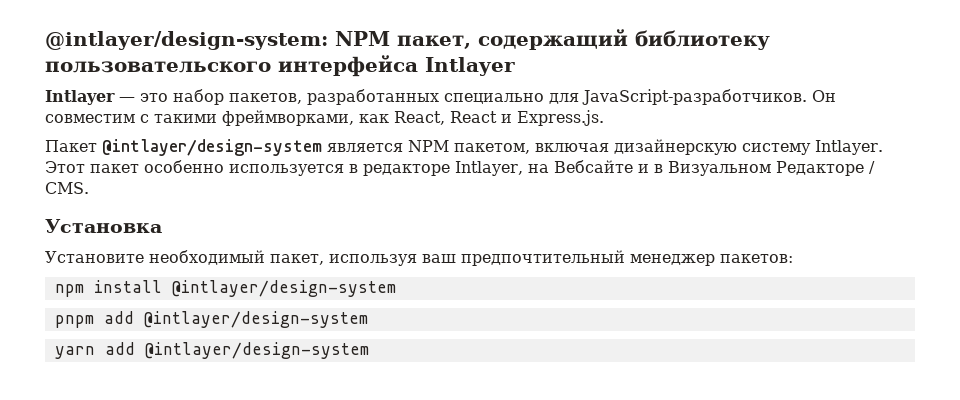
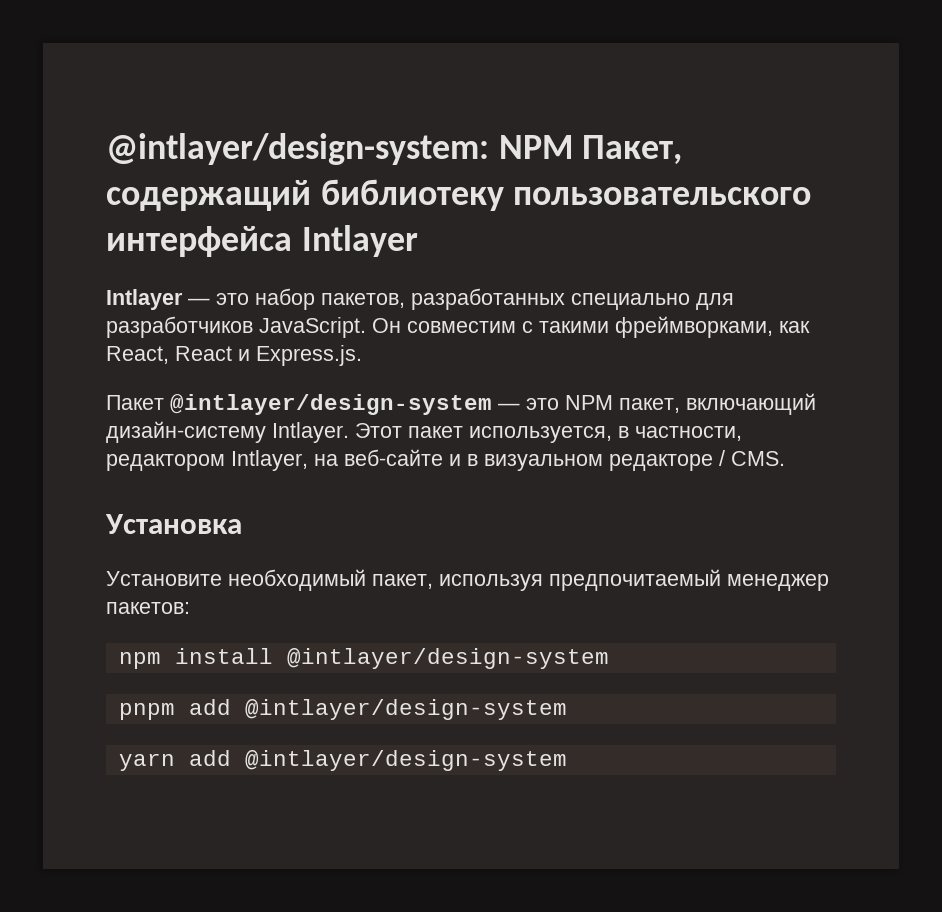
- @intlayer/design-system: NPM пакет, содержащий библиотеку пользовательского интерфейса Intlayer
+ @intlayer/design-system: NPM Пакет, содержащий библиотеку пользовательского интерфейса Intlayer
- Intlayer — это набор пакетов, разработанных специально для JavaScript-разработчиков.
+ Intlayer — это набор пакетов, разработанных специально для разработчиков JavaScript.
- Пакет @intlayer/design-system является NPM пакетом, включая дизайнерскую систему Intlayer. Этот пакет особенно используется в редакторе Intlayer, на Вебсайте и в Визуальном Редакторе / CMS.
+ Пакет @intlayer/design-system — это NPM пакет, включающий дизайн-систему Intlayer. Этот пакет используется, в частности, редактором Intlayer, на веб-сайте и в визуальном редакторе / CMS.
- Установите необходимый пакет, используя ваш предпочтительный менеджер пакетов:
+ Установите необходимый пакет, используя предпочитаемый менеджер пакетов:

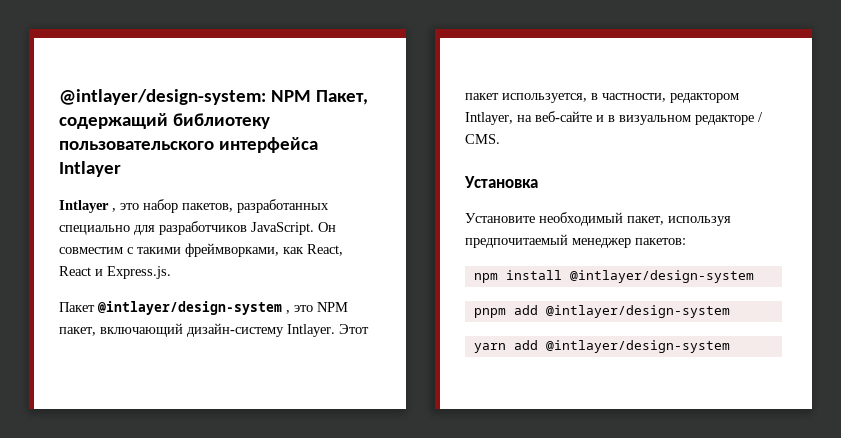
- Intlayer — это набор пакетов, разработанных специально для разработчиков JavaScript.
+ Intlayer , это набор пакетов, разработанных специально для разработчиков JavaScript.
- Пакет @intlayer/design-system — это NPM пакет, включающий дизайн-систему Intlayer.
+ Пакет @intlayer/design-system , это NPM пакет, включающий дизайн-систему Intlayer.

